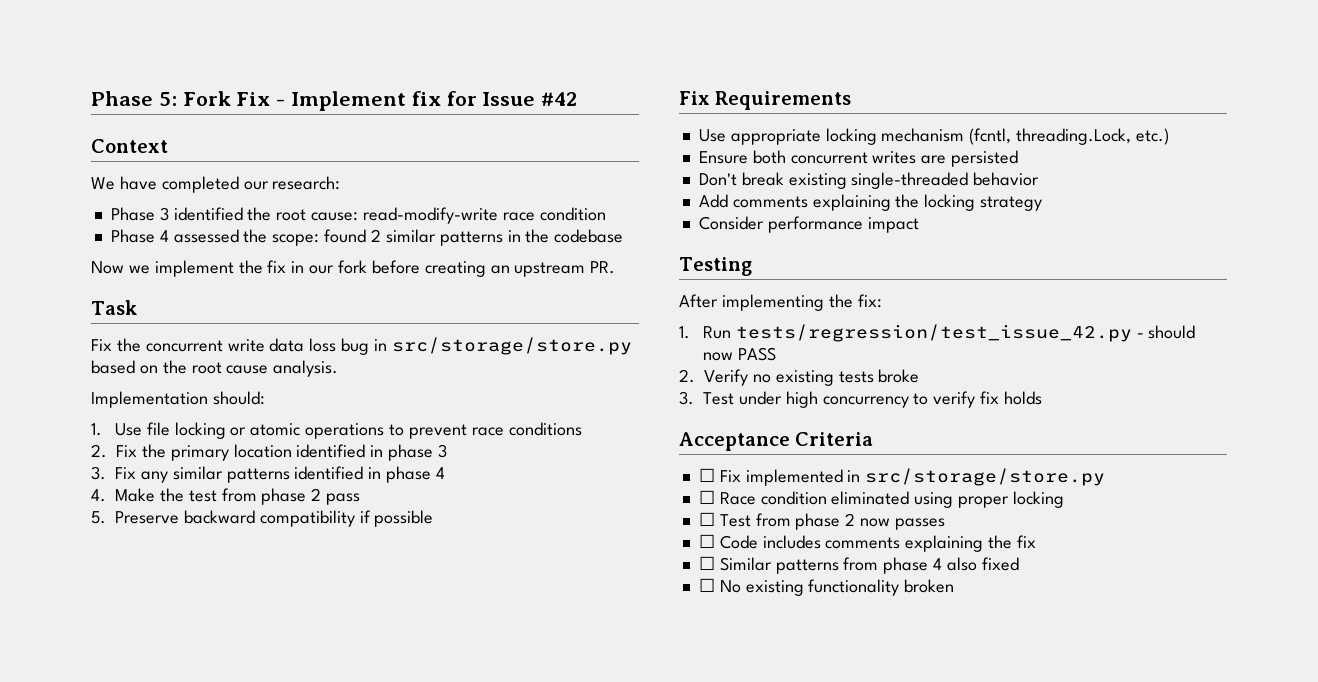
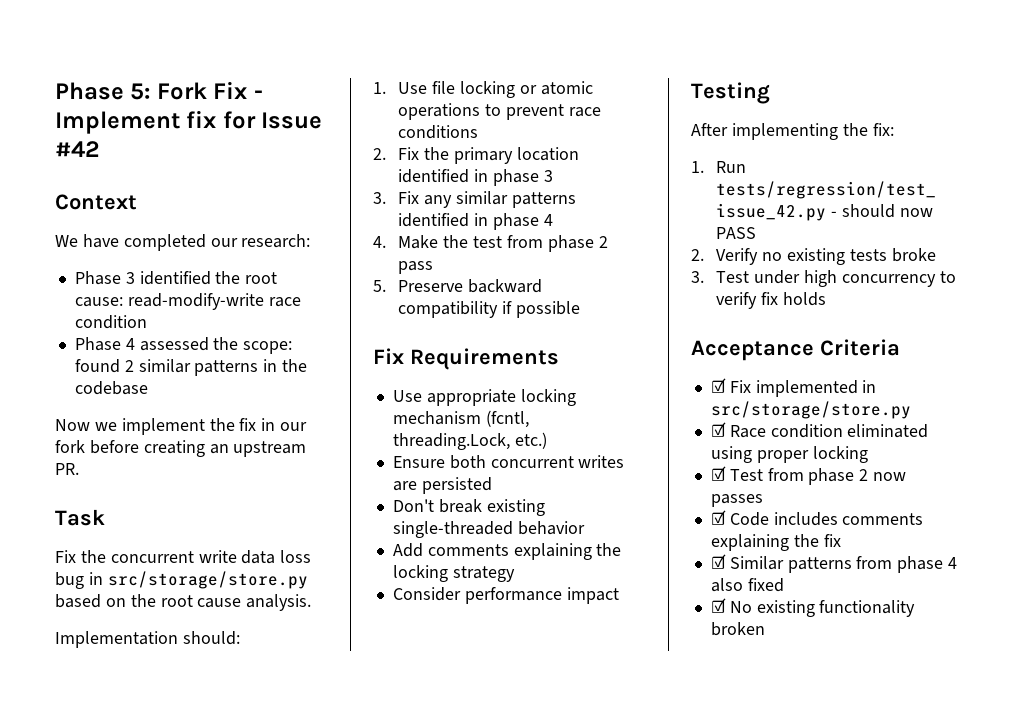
- ☐ Fix implemented in src/storage/store.py
+ ☑ Fix implemented in src/storage/store.py
- ☐ Race condition eliminated using proper locking
+ ☑ Race condition eliminated using proper locking
- ☐ Test from phase 2 now passes
+ ☑ Test from phase 2 now passes
- ☐ Code includes comments explaining the fix
+ ☑ Code includes comments explaining the fix
- ☐ Similar patterns from phase 4 also fixed
+ ☑ Similar patterns from phase 4 also fixed
- ☐ No existing functionality broken
+ ☑ No existing functionality broken

